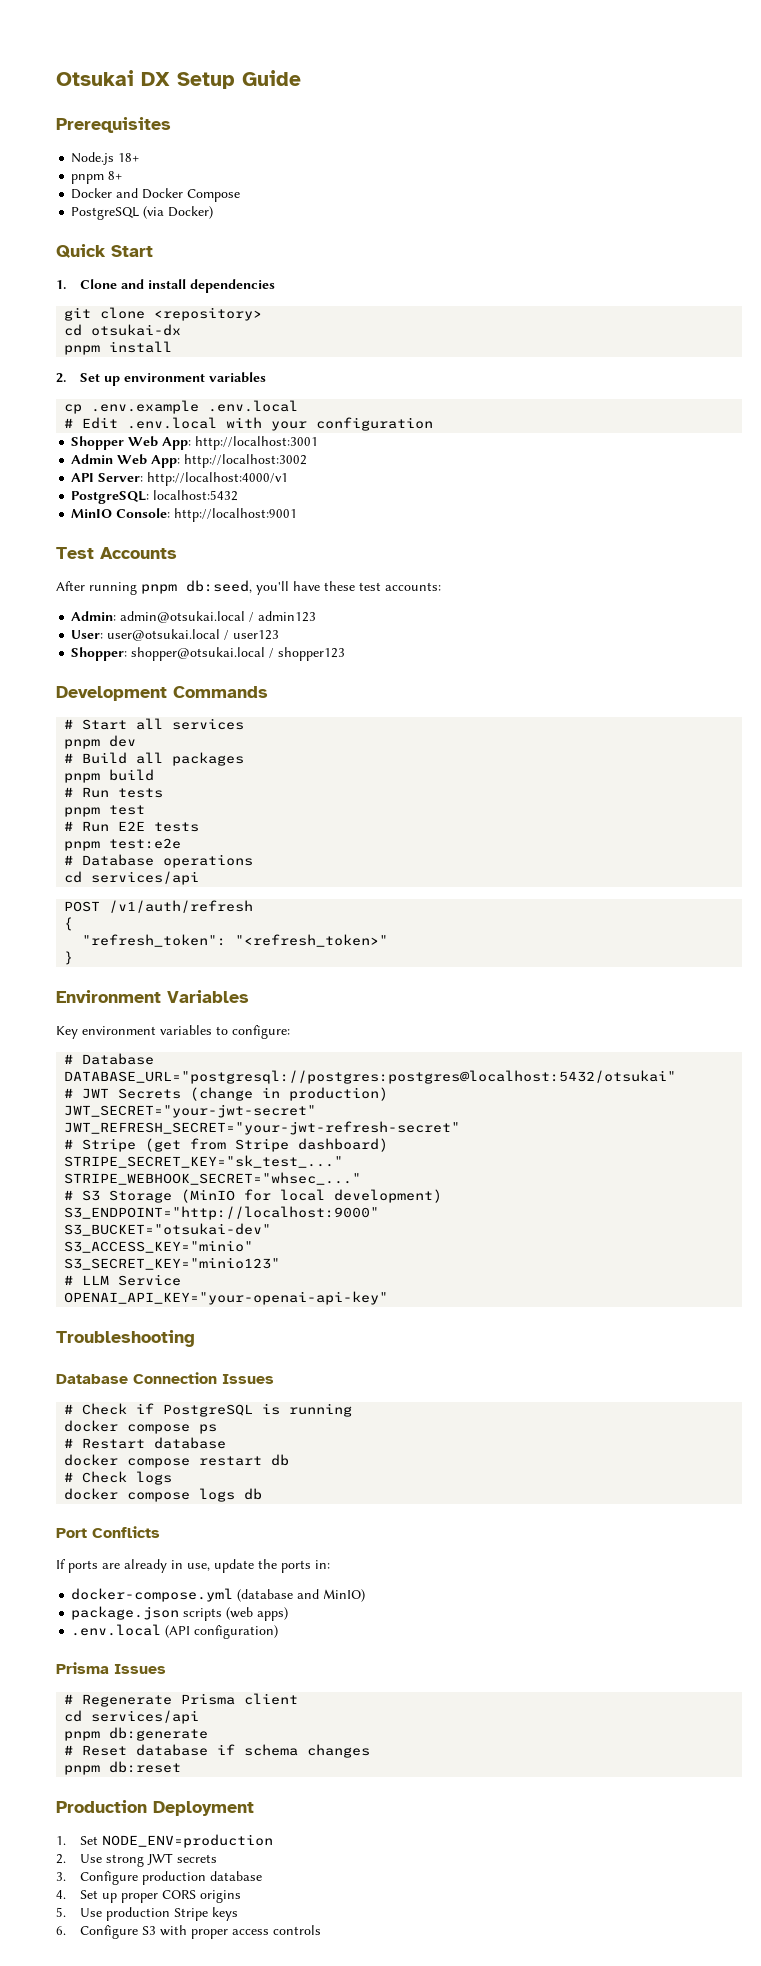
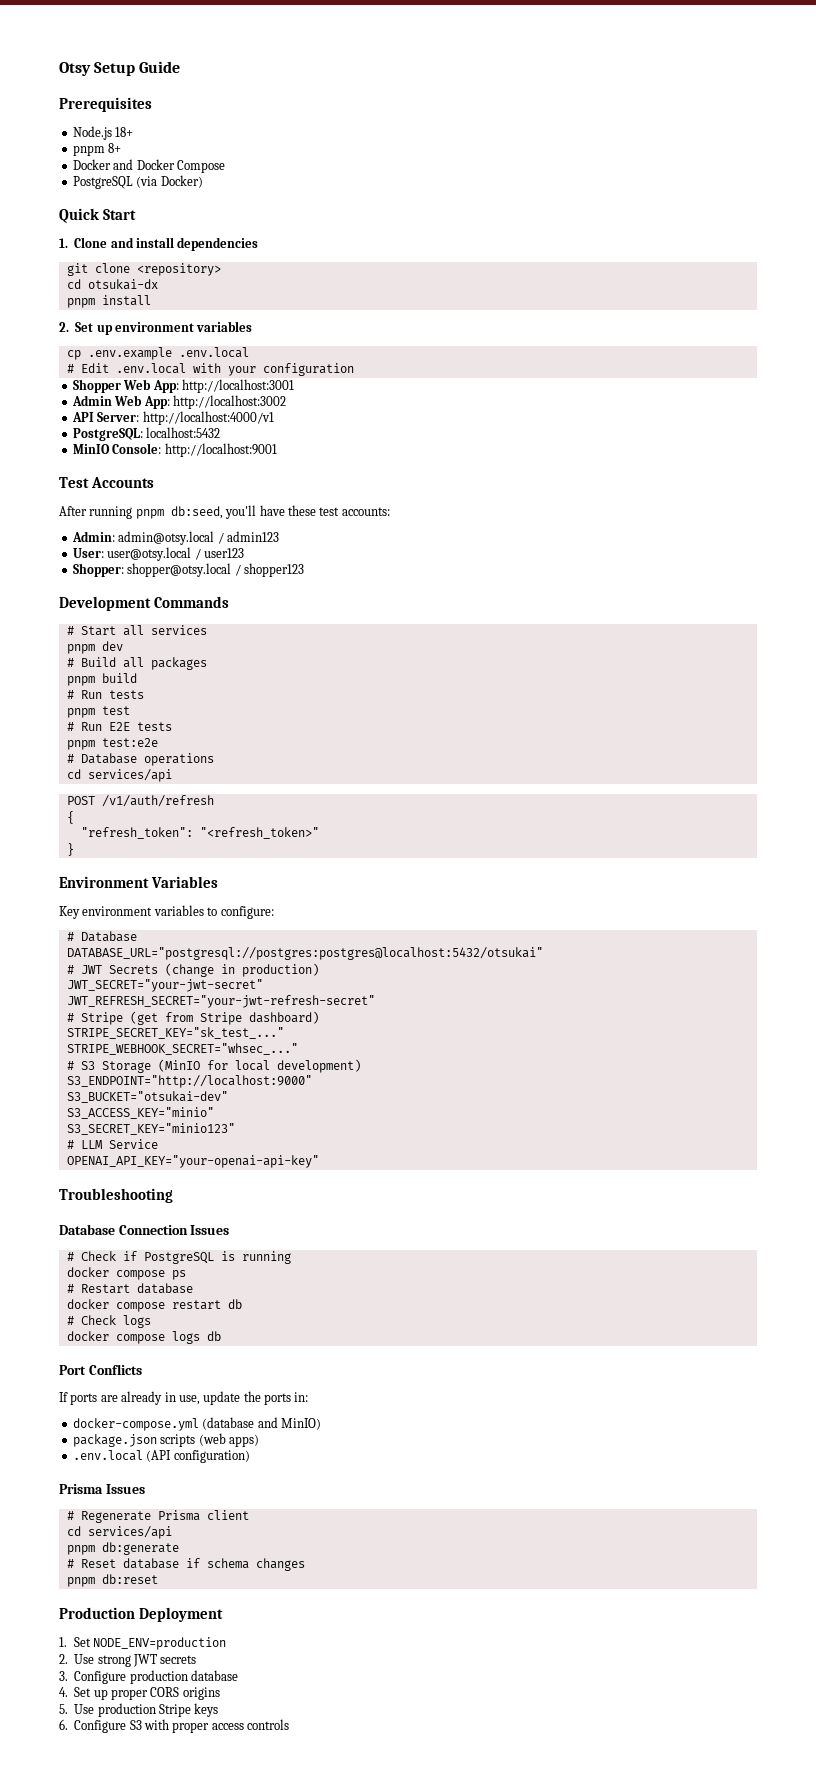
- Otsukai DX Setup Guide
+ Otsy Setup Guide
- Admin: admin@otsukai.local / admin123
+ Admin: admin@otsy.local / admin123
- User: user@otsukai.local / user123
+ User: user@otsy.local / user123
- Shopper: shopper@otsukai.local / shopper123
+ Shopper: shopper@otsy.local / shopper123

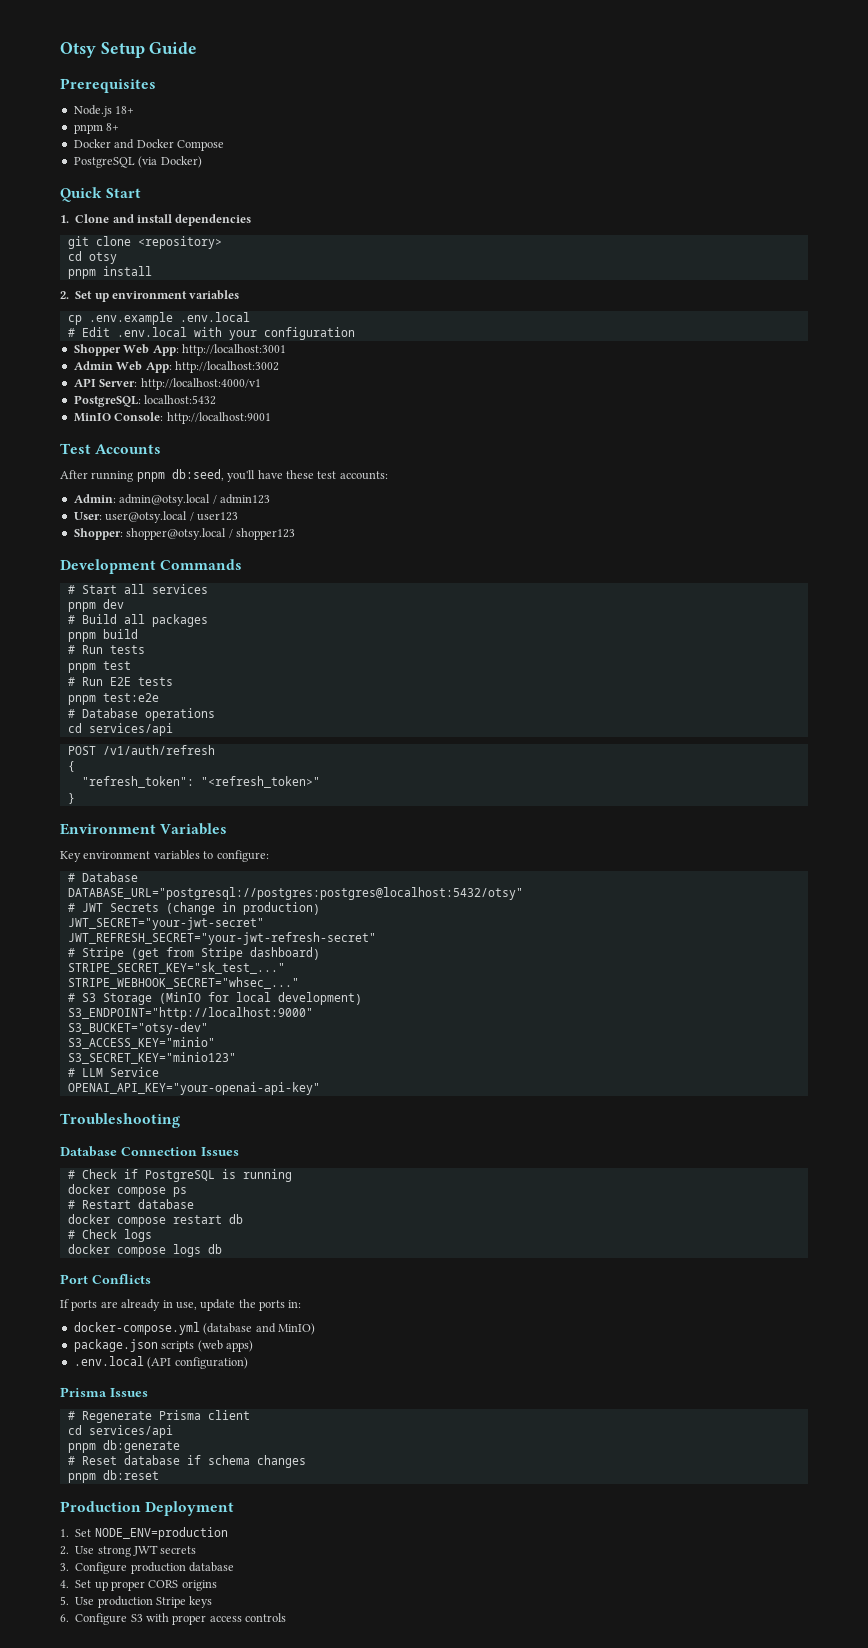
- cd otsukai-dx
+ cd otsy
- DATABASE_URL="postgresql://postgres:postgres@localhost:5432/otsukai"
+ DATABASE_URL="postgresql://postgres:postgres@localhost:5432/otsy"
- S3_BUCKET="otsukai-dev"
+ S3_BUCKET="otsy-dev"

